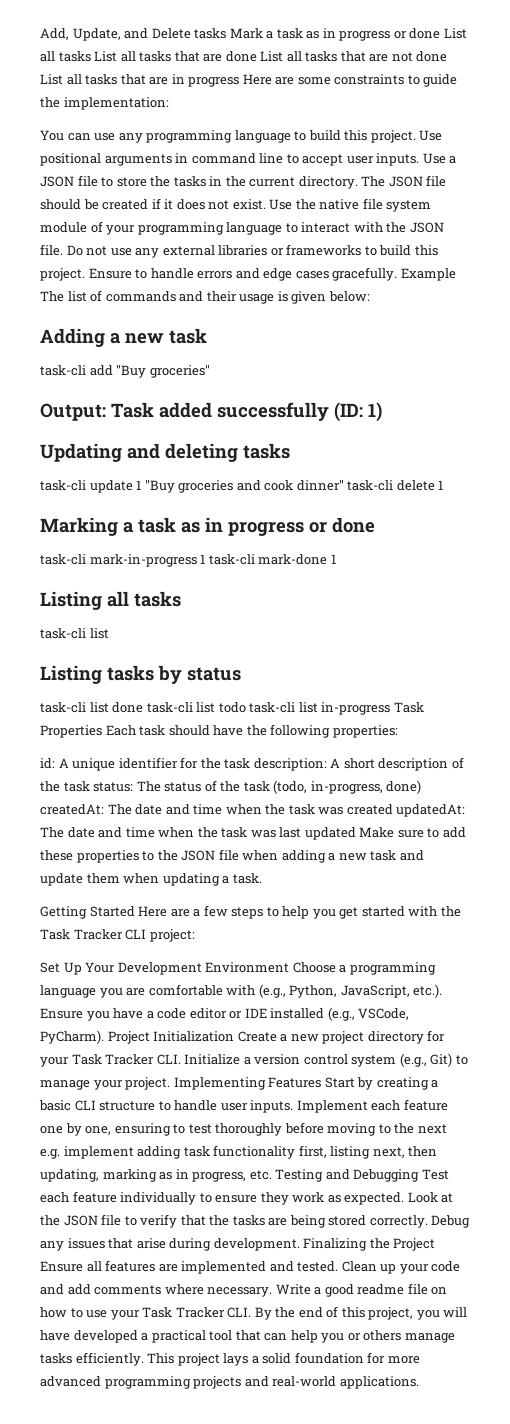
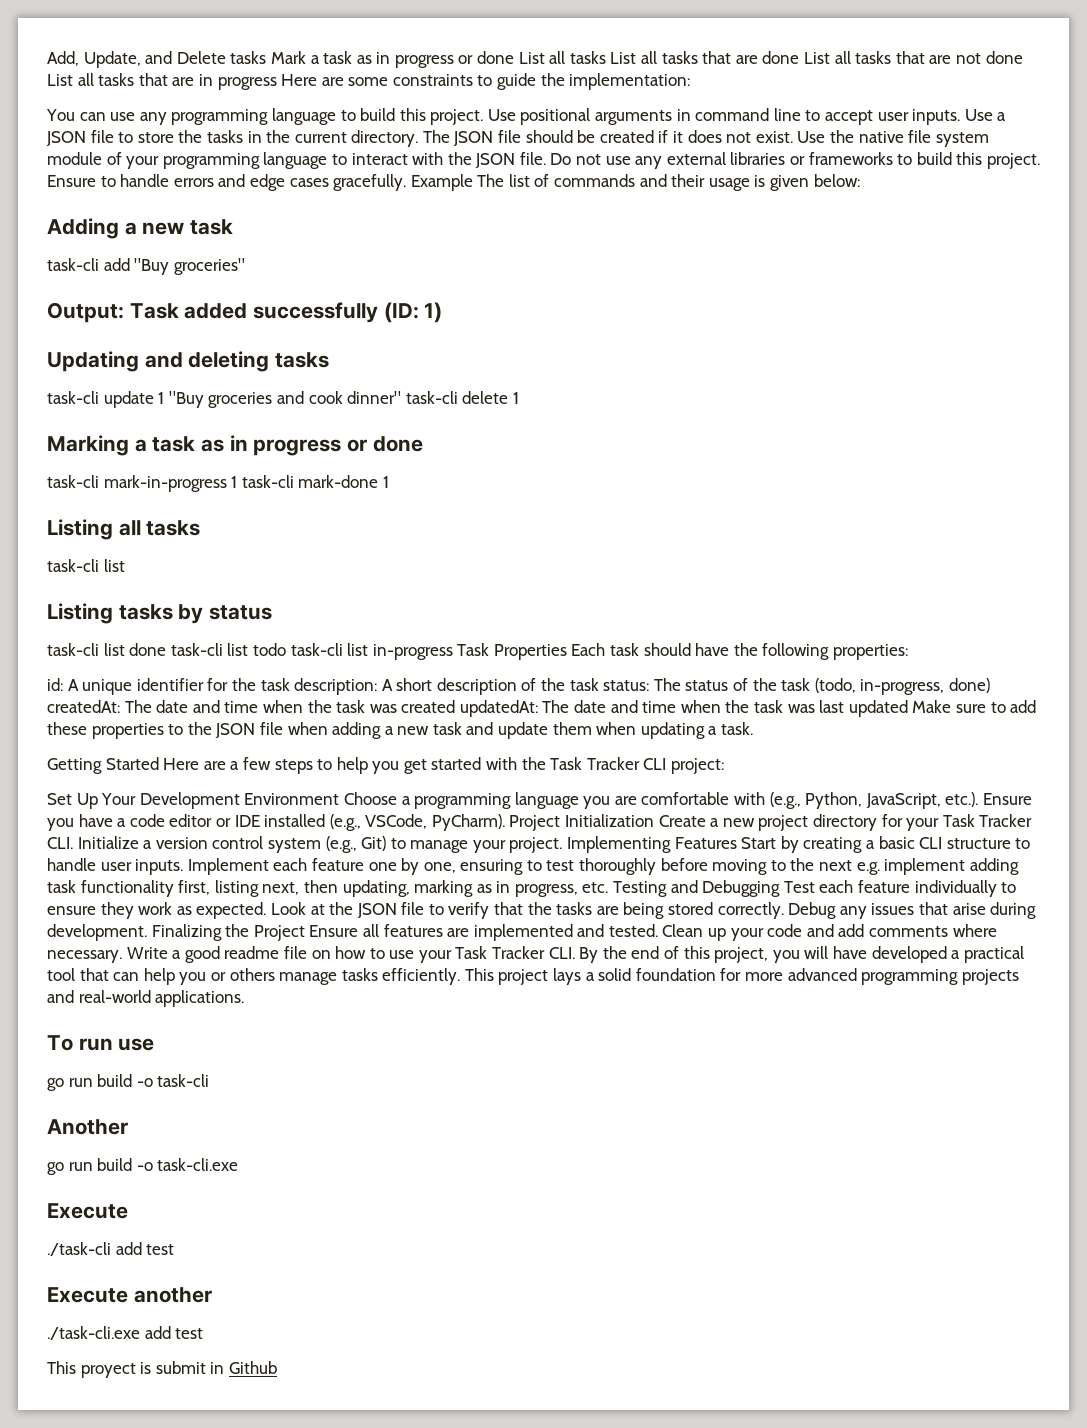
+ To run use
+ go run build -o task-cli
+ Another
+ go run build -o task-cli.exe
+ Execute
+ ./task-cli add test
+ Execute another
+ ./task-cli.exe add test
+ This proyect is submit in Github

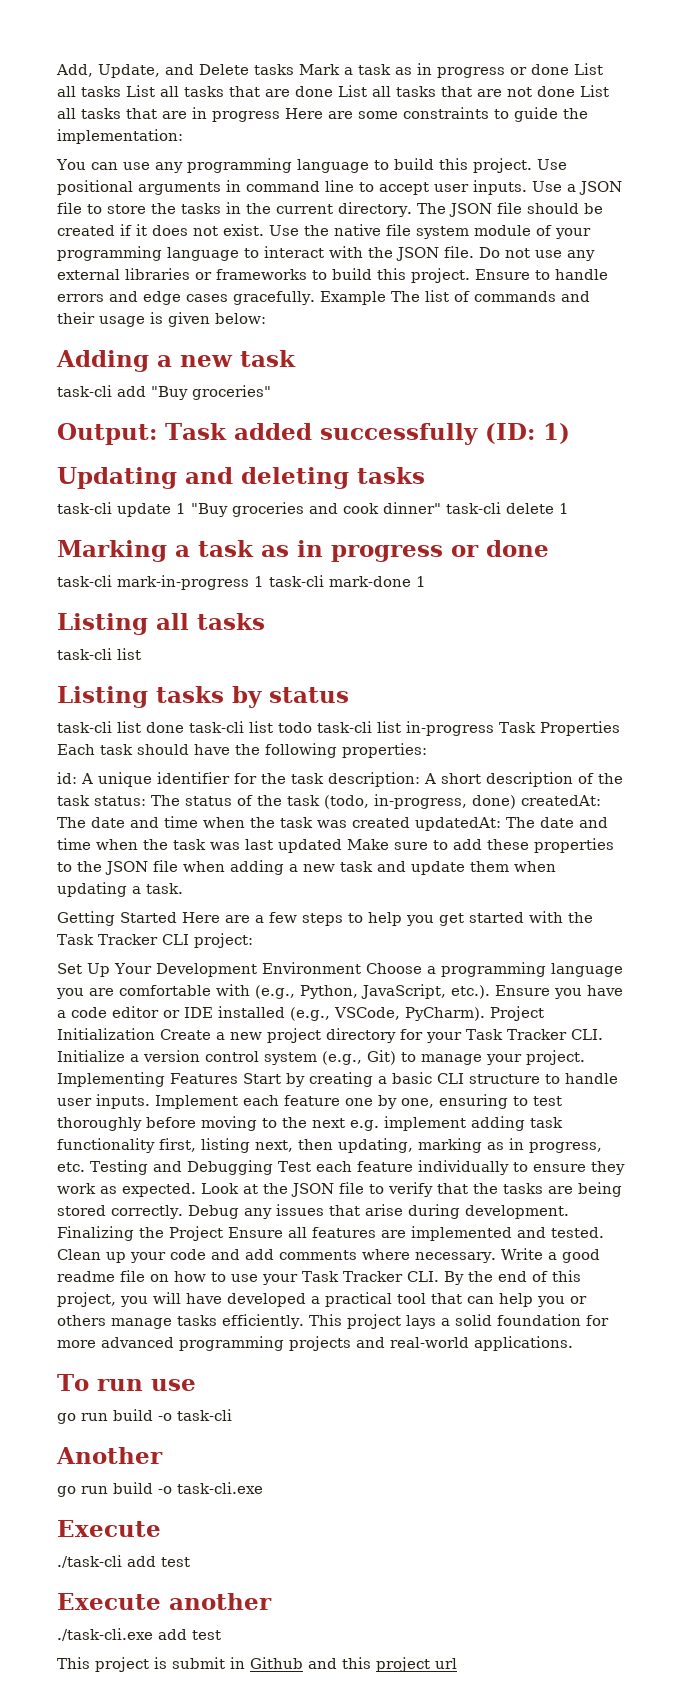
- This proyect is submit in Github
+ This project is submit in Github and this project url

